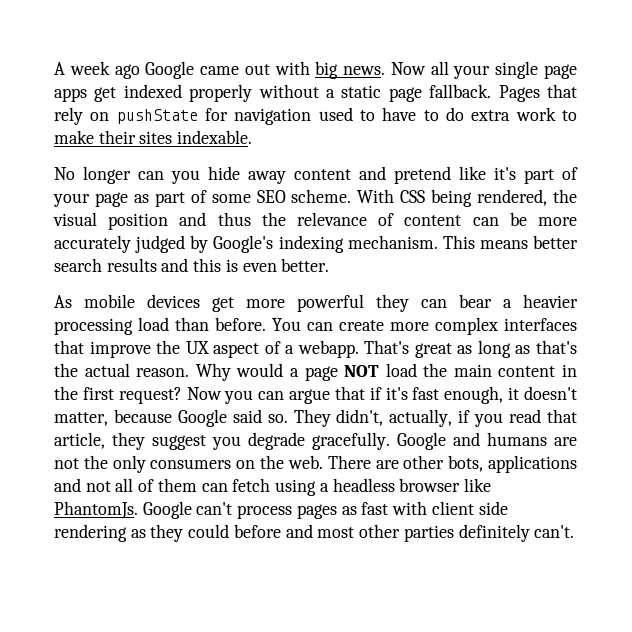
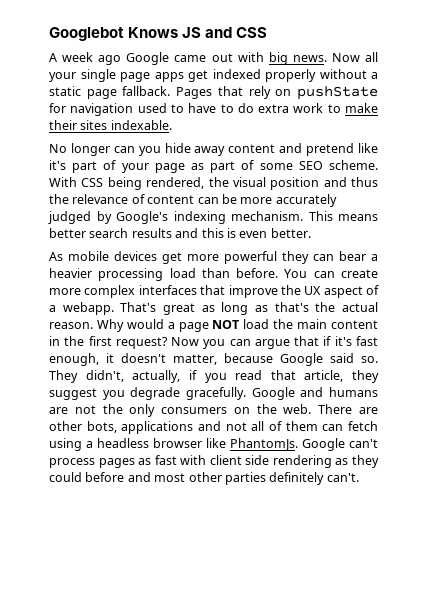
+ Googlebot Knows JS and CSS

